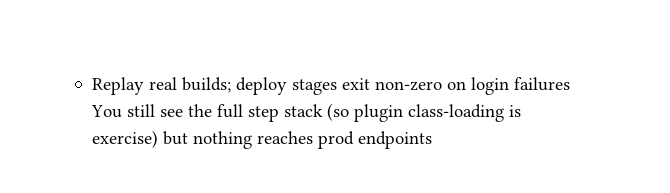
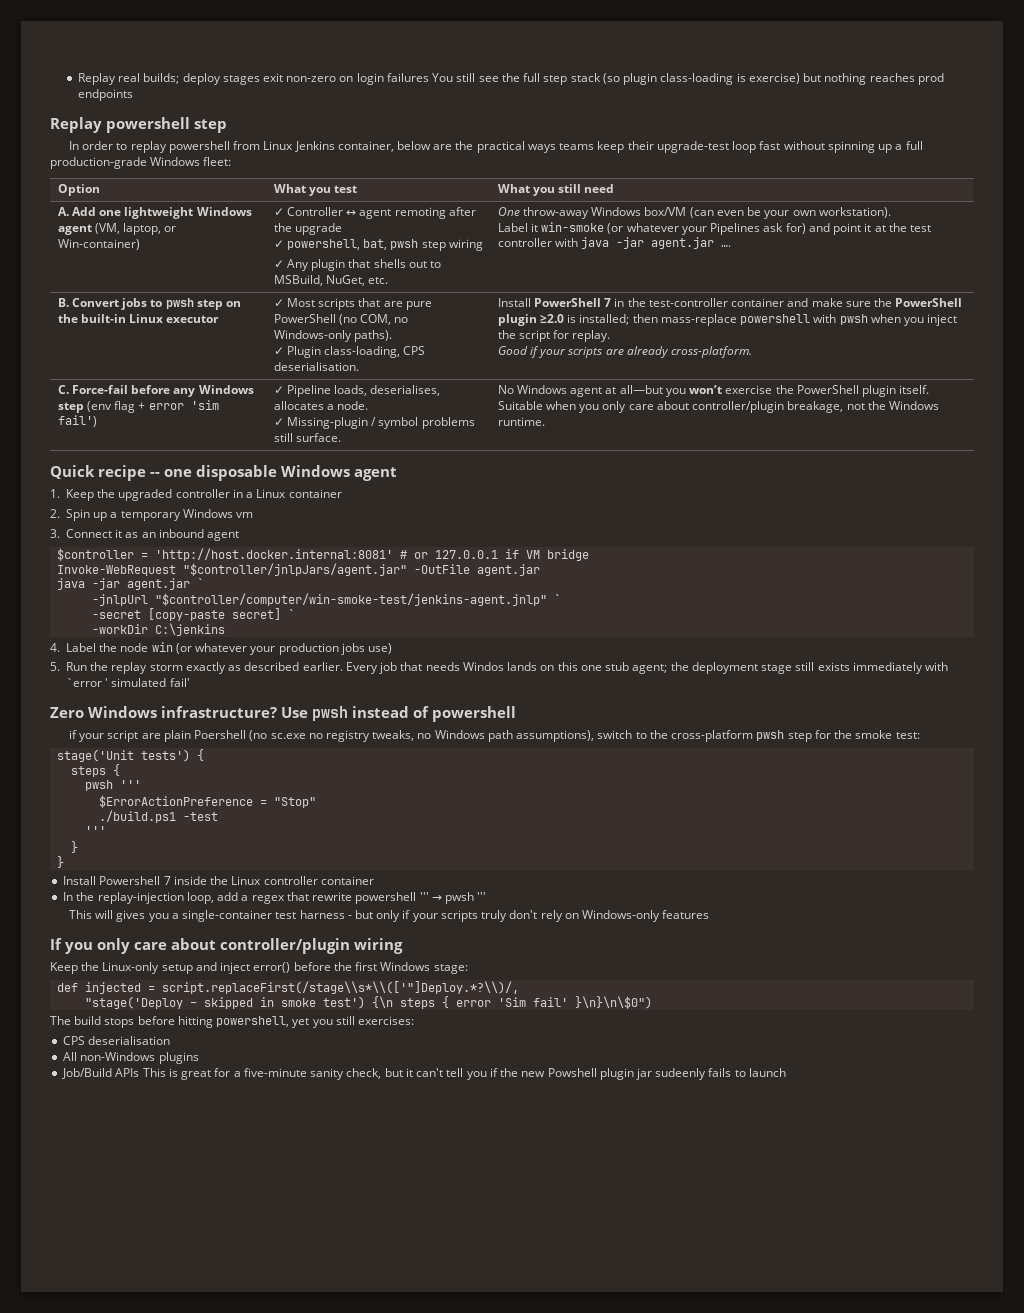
+ Replay powershell step
+ In order to replay powershell from Linux Jenkins container, below are the practical ways teams keep their upgrade-test loop fast without spinning up a full production-grade Windows fleet:
+ Option | What you test | What you still need
+ A. Add one lightweight Windows agent (VM, laptop, or Win-container) | ✓ Controller ↔ agent remoting after the upgrade
+ ✓ powershell, bat, pwsh step wiring
+ ✓ Any plugin that shells out to MSBuild, NuGet, etc. | One throw-away Windows box/VM (can even be your own workstation).
+ Label it win-smoke (or whatever your Pipelines ask for) and point it at the test controller with java -jar agent.jar ….
+ B. Convert jobs to pwsh step on the built-in Linux executor | ✓ Most scripts that are pure PowerShell (no COM, no Windows-only paths).
+ ✓ Plugin class-loading, CPS deserialisation. | Install PowerShell 7 in the test-controller container and make sure the PowerShell plugin ≥2.0 is installed; then mass-replace powershell with pwsh when you inject the script for replay.
+ Good if your scripts are already cross-platform.
+ C. Force-fail before any Windows step (env flag + error 'sim fail') | ✓ Pipeline loads, deserialises, allocates a node.
+ ✓ Missing-plugin / symbol problems still surface. | No Windows agent at all—but you won’t exercise the PowerShell plugin itself. Suitable when you only care about controller/plugin breakage, not the Windows runtime.
+ Quick recipe -- one disposable Windows agent
+ 1. Keep the upgraded controller in a Linux container
+ 2. Spin up a temporary Windows vm
+ 3. Connect it as an inbound agent
+ $controller = 'http://host.docker.internal:8081' # or 127.0.0.1 if VM bridge
+ Invoke-WebRequest "$controller/jnlpJars/agent.jar" -OutFile agent.jar
+ java -jar agent.jar `
+ -jnlpUrl "$controller/computer/win-smoke-test/jenkins-agent.jnlp" `
+ -secret [copy-paste secret] `
+ -workDir C:\jenkins
+ 4. Label the node win (or whatever your production jobs use)
+ 5. Run the replay storm exactly as described earlier. Every job that needs Windos lands on this one stub agent; the deployment stage still exists immediately with `error ' simulated fail'
+ Zero Windows infrastructure? Use pwsh instead of powershell
+ if your script are plain Poershell (no sc.exe no registry tweaks, no Windows path assumptions), switch to the cross-platform pwsh step for the smoke test:
+ stage('Unit tests') {
+ steps {
+ pwsh '''
+ $ErrorActionPreference = "Stop"
+ ./build.ps1 -test
+ '''
+ }
+ }
+ Install Powershell 7 inside the Linux controller container
+ In the replay-injection loop, add a regex that rewrite powershell ''' → pwsh '''
+ This will gives you a single-container test harness - but only if your scripts truly don't rely on Windows-only features
+ If you only care about controller/plugin wiring
+ Keep the Linux-only setup and inject error() before the first Windows stage:
+ def injected = script.replaceFirst(/stage\\s*\\(['"]Deploy.*?\\)/,
+ "stage('Deploy – skipped in smoke test') {\n steps { error 'Sim fail' }\n}\n\$0")
+ The build stops before hitting powershell, yet you still exercises:
+ CPS deserialisation
+ All non-Windows plugins
+ Job/Build APIs This is great for a five-minute sanity check, but it can't tell you if the new Powshell plugin jar sudeenly fails to launch

